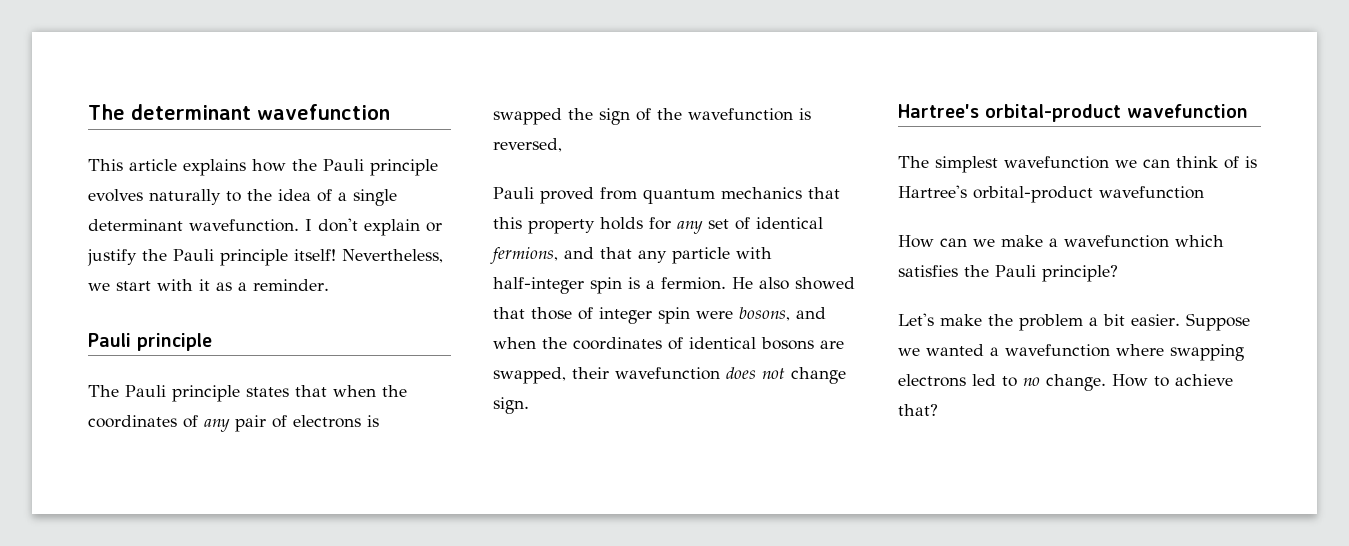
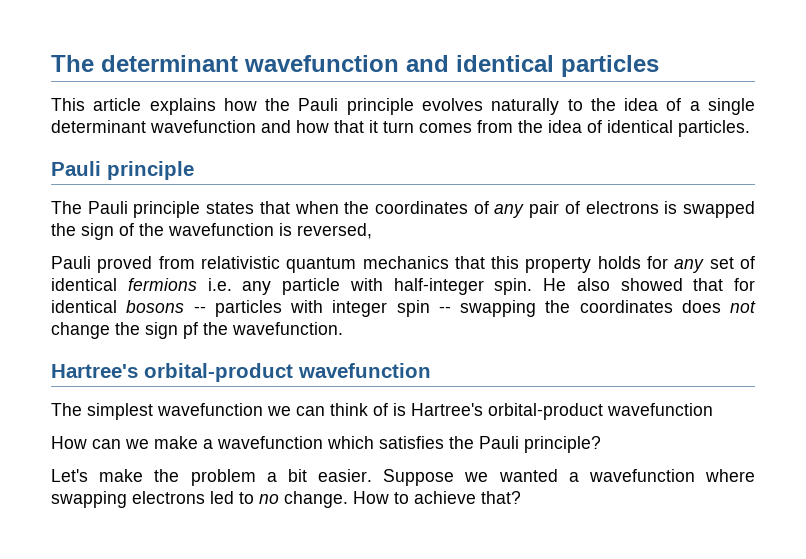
- The determinant wavefunction
+ The determinant wavefunction and identical particles
- This article explains how the Pauli principle evolves naturally to the idea of a single determinant wavefunction. I don't explain or justify the Pauli principle itself! Nevertheless, we start with it as a reminder.
+ This article explains how the Pauli principle evolves naturally to the idea of a single determinant wavefunction and how that it turn comes from the idea of identical particles.
- Pauli proved from quantum mechanics that this property holds for any set of identical fermions, and that any particle with half-integer spin is a fermion. He also showed that those of integer spin were bosons, and when the coordinates of identical bosons are swapped, their wavefunction does not change sign.
+ Pauli proved from relativistic quantum mechanics that this property holds for any set of identical fermions i.e. any particle with half-integer spin. He also showed that for identical bosons -- particles with integer spin -- swapping the coordinates does not change the sign pf the wavefunction.

